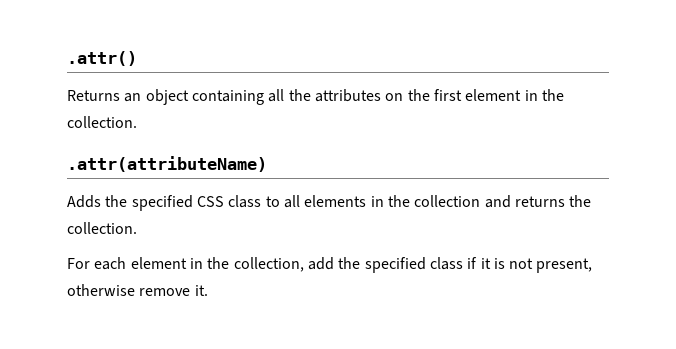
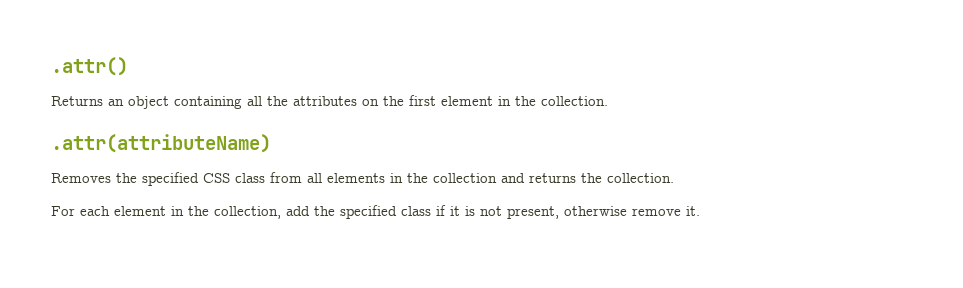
- Adds the specified CSS class to all elements in the collection and returns the collection.
+ Removes the specified CSS class from all elements in the collection and returns the collection.

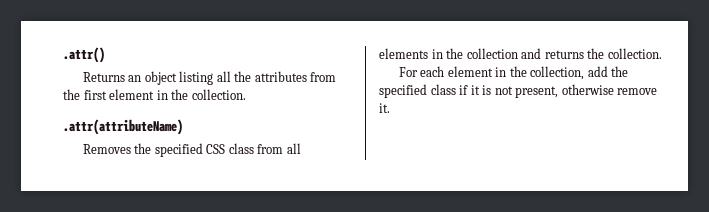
- Returns an object containing all the attributes on the first element in the collection.
+ Returns an object listing all the attributes from the first element in the collection.

